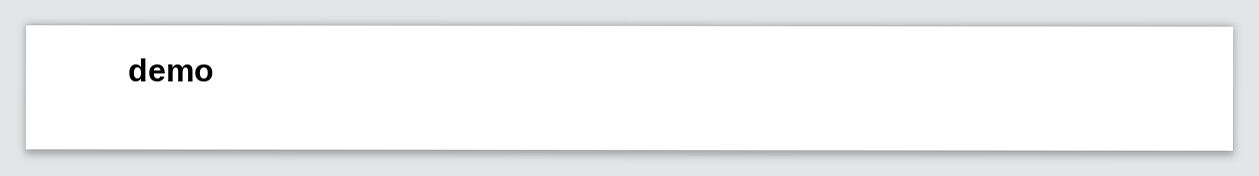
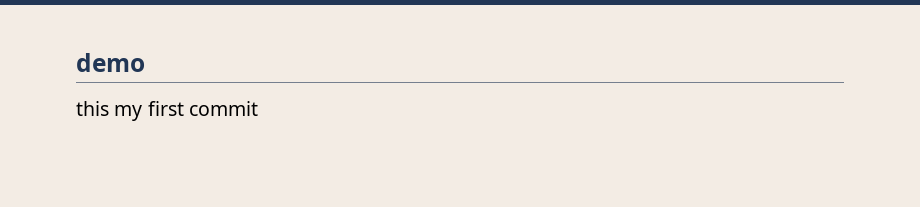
+ this my first commit

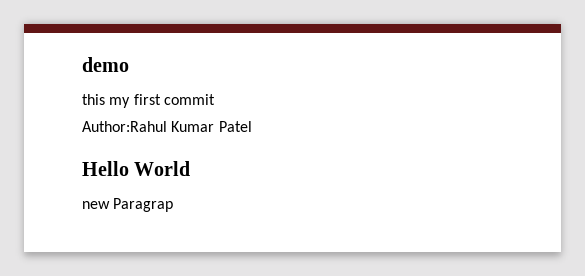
+ Author:Rahul Kumar Patel
+ Hello World
+ new Paragrap

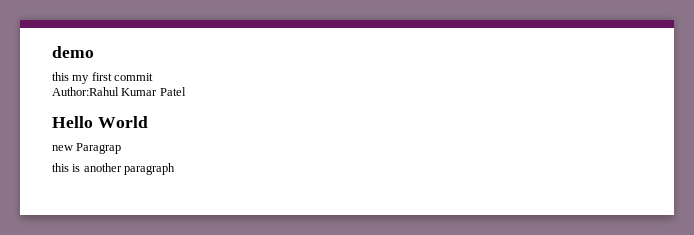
+ this is another paragraph

